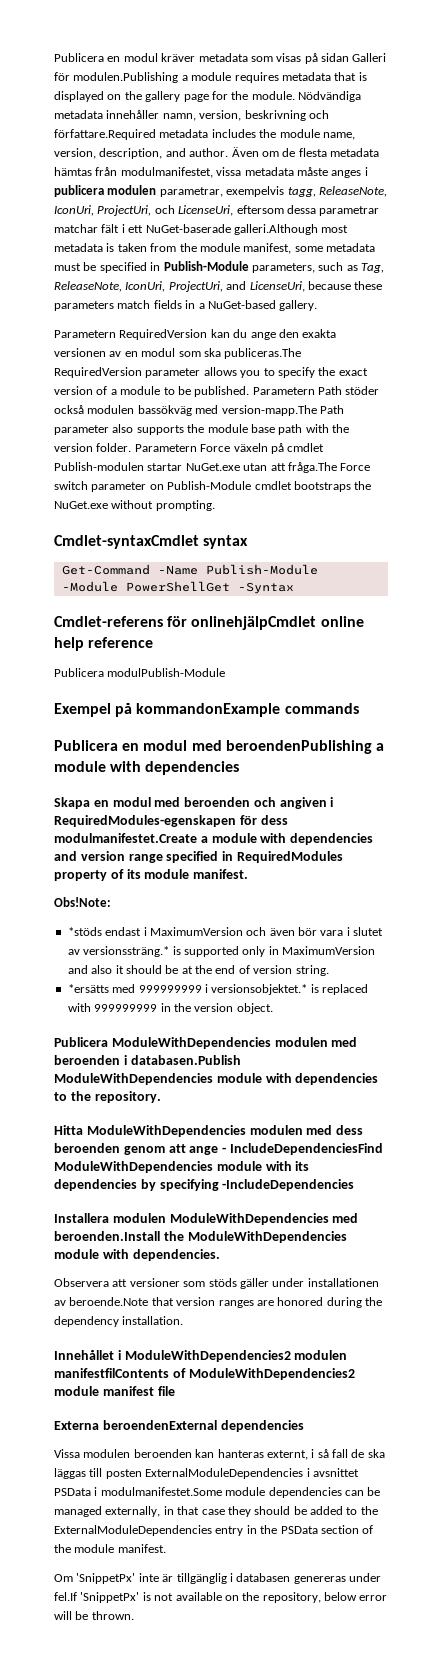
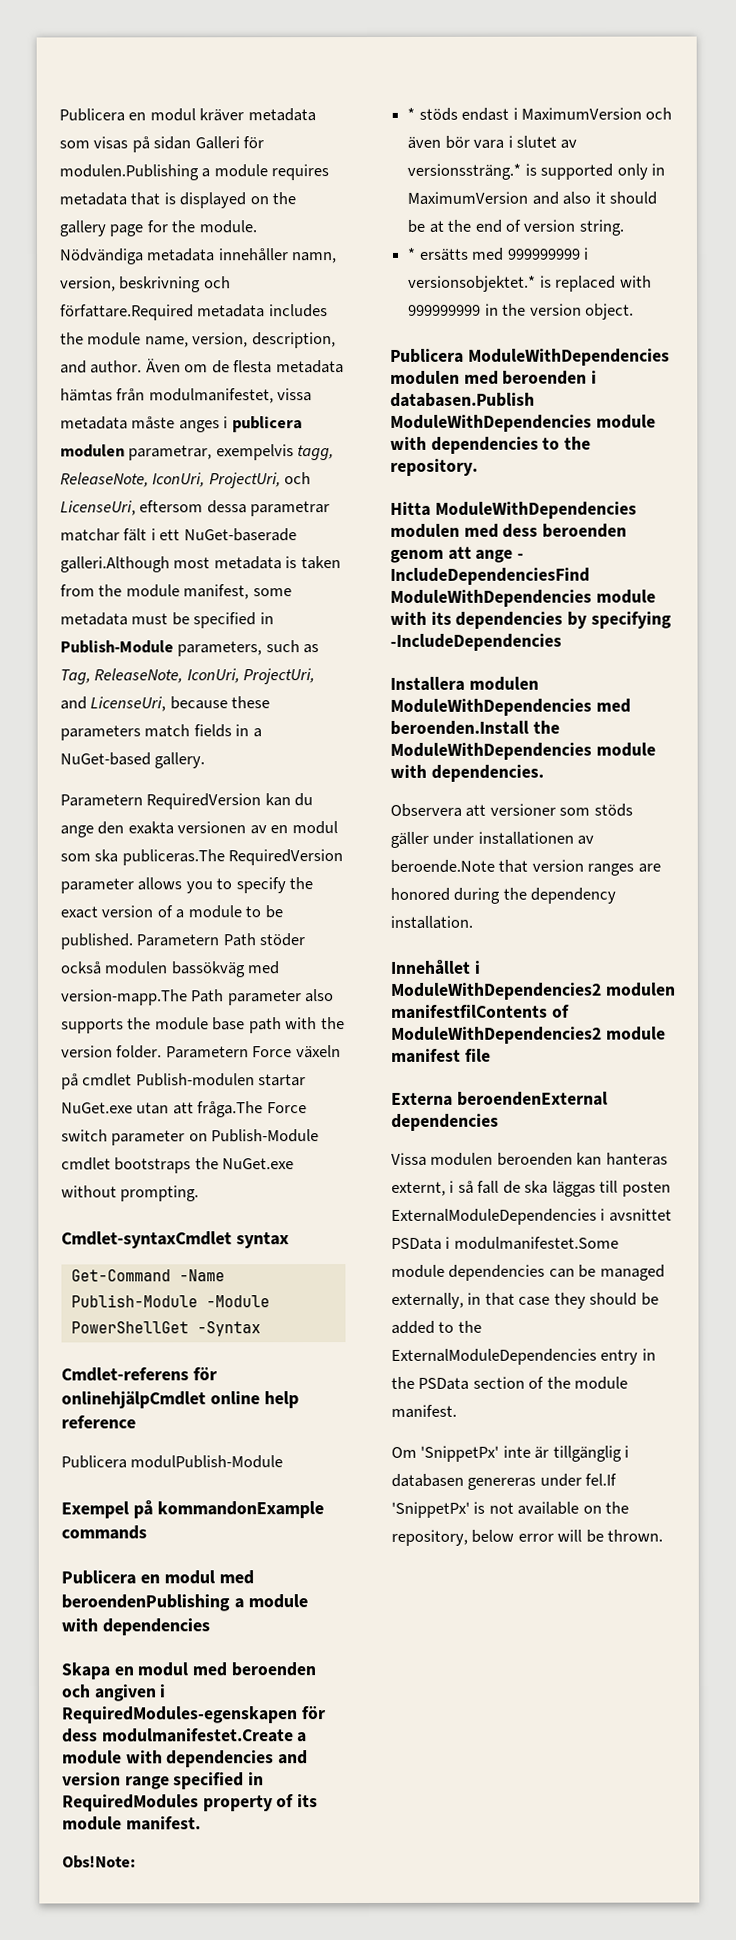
- *stöds endast i MaximumVersion och även bör vara i slutet av versionssträng.* is supported only in MaximumVersion and also it should be at the end of version string.
+ * stöds endast i MaximumVersion och även bör vara i slutet av versionssträng.* is supported only in MaximumVersion and also it should be at the end of version string.
- *ersätts med 999999999 i versionsobjektet.* is replaced with 999999999 in the version object.
+ * ersätts med 999999999 i versionsobjektet.* is replaced with 999999999 in the version object.

